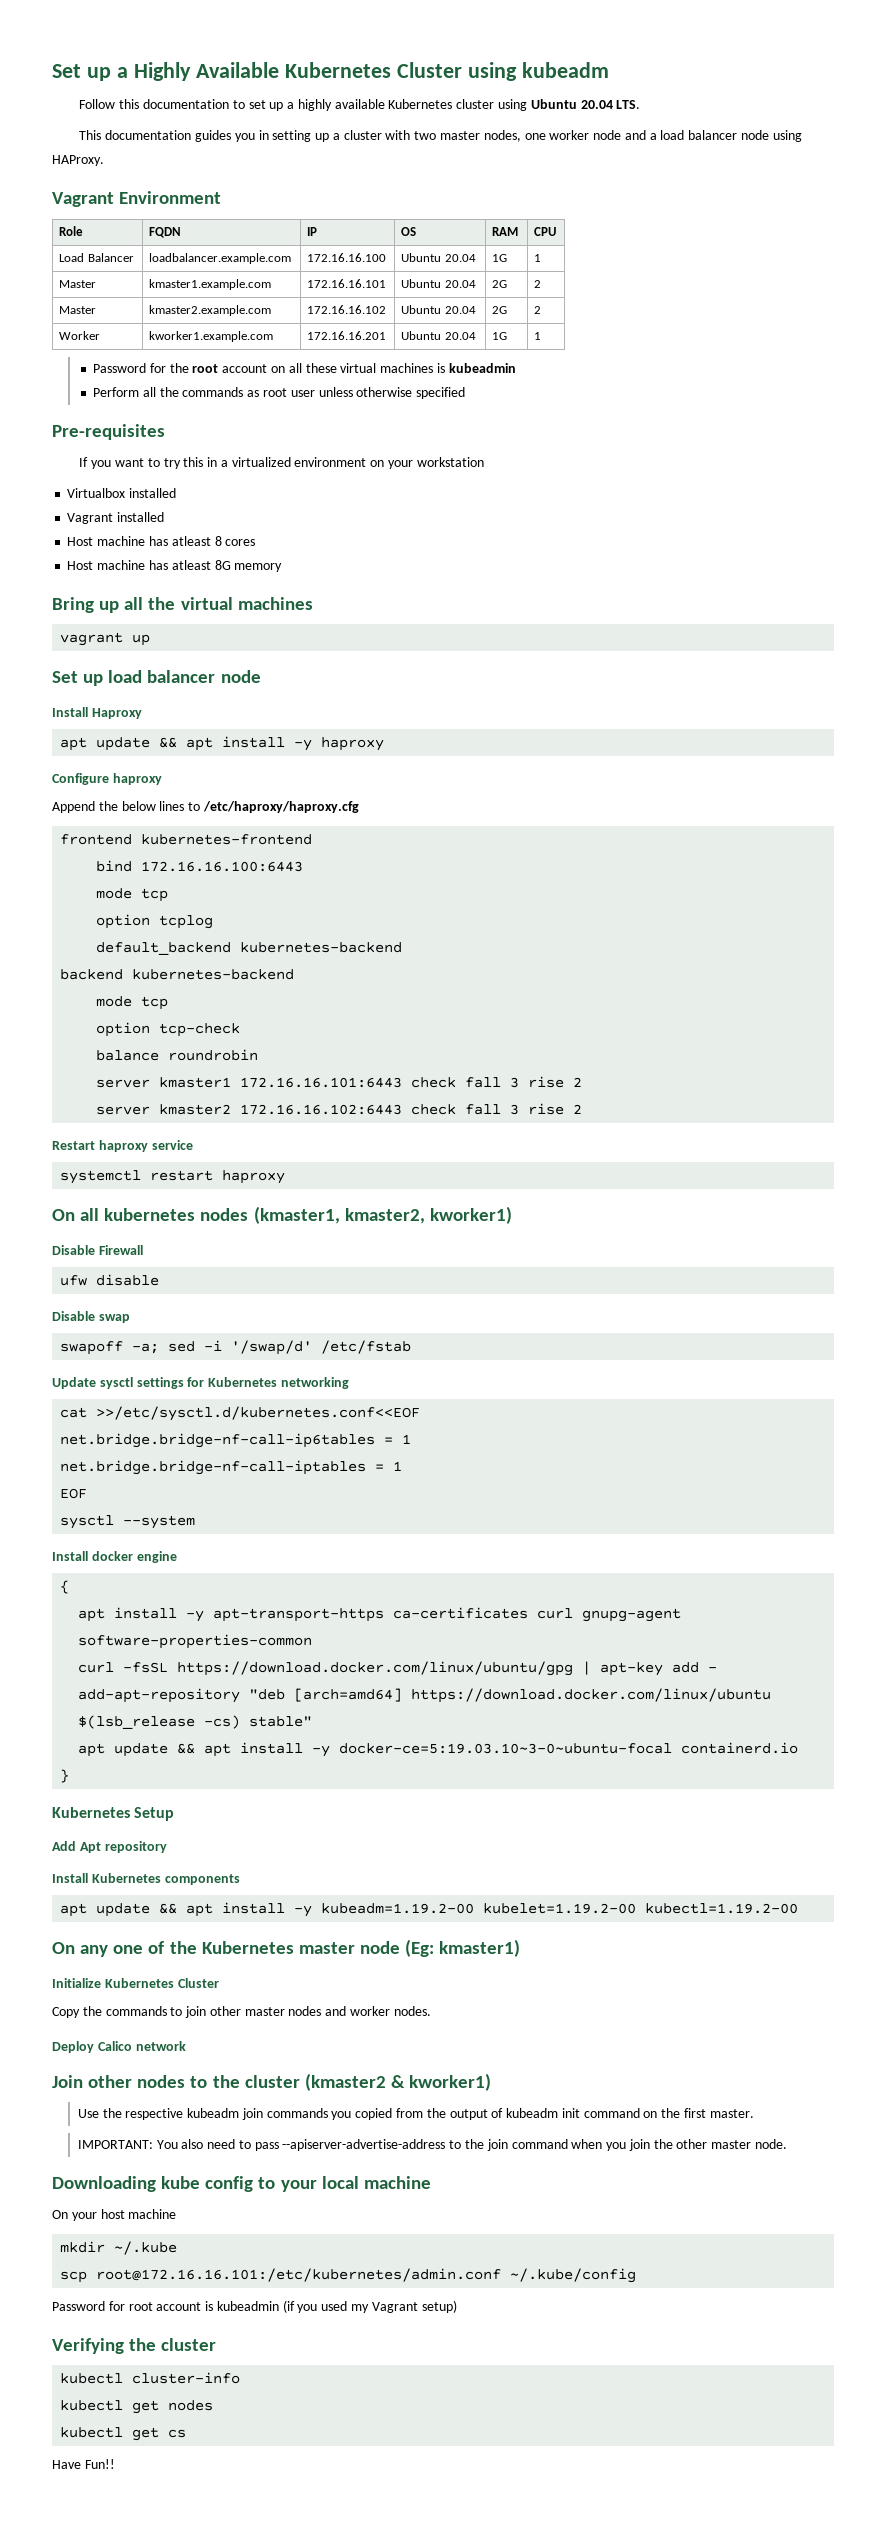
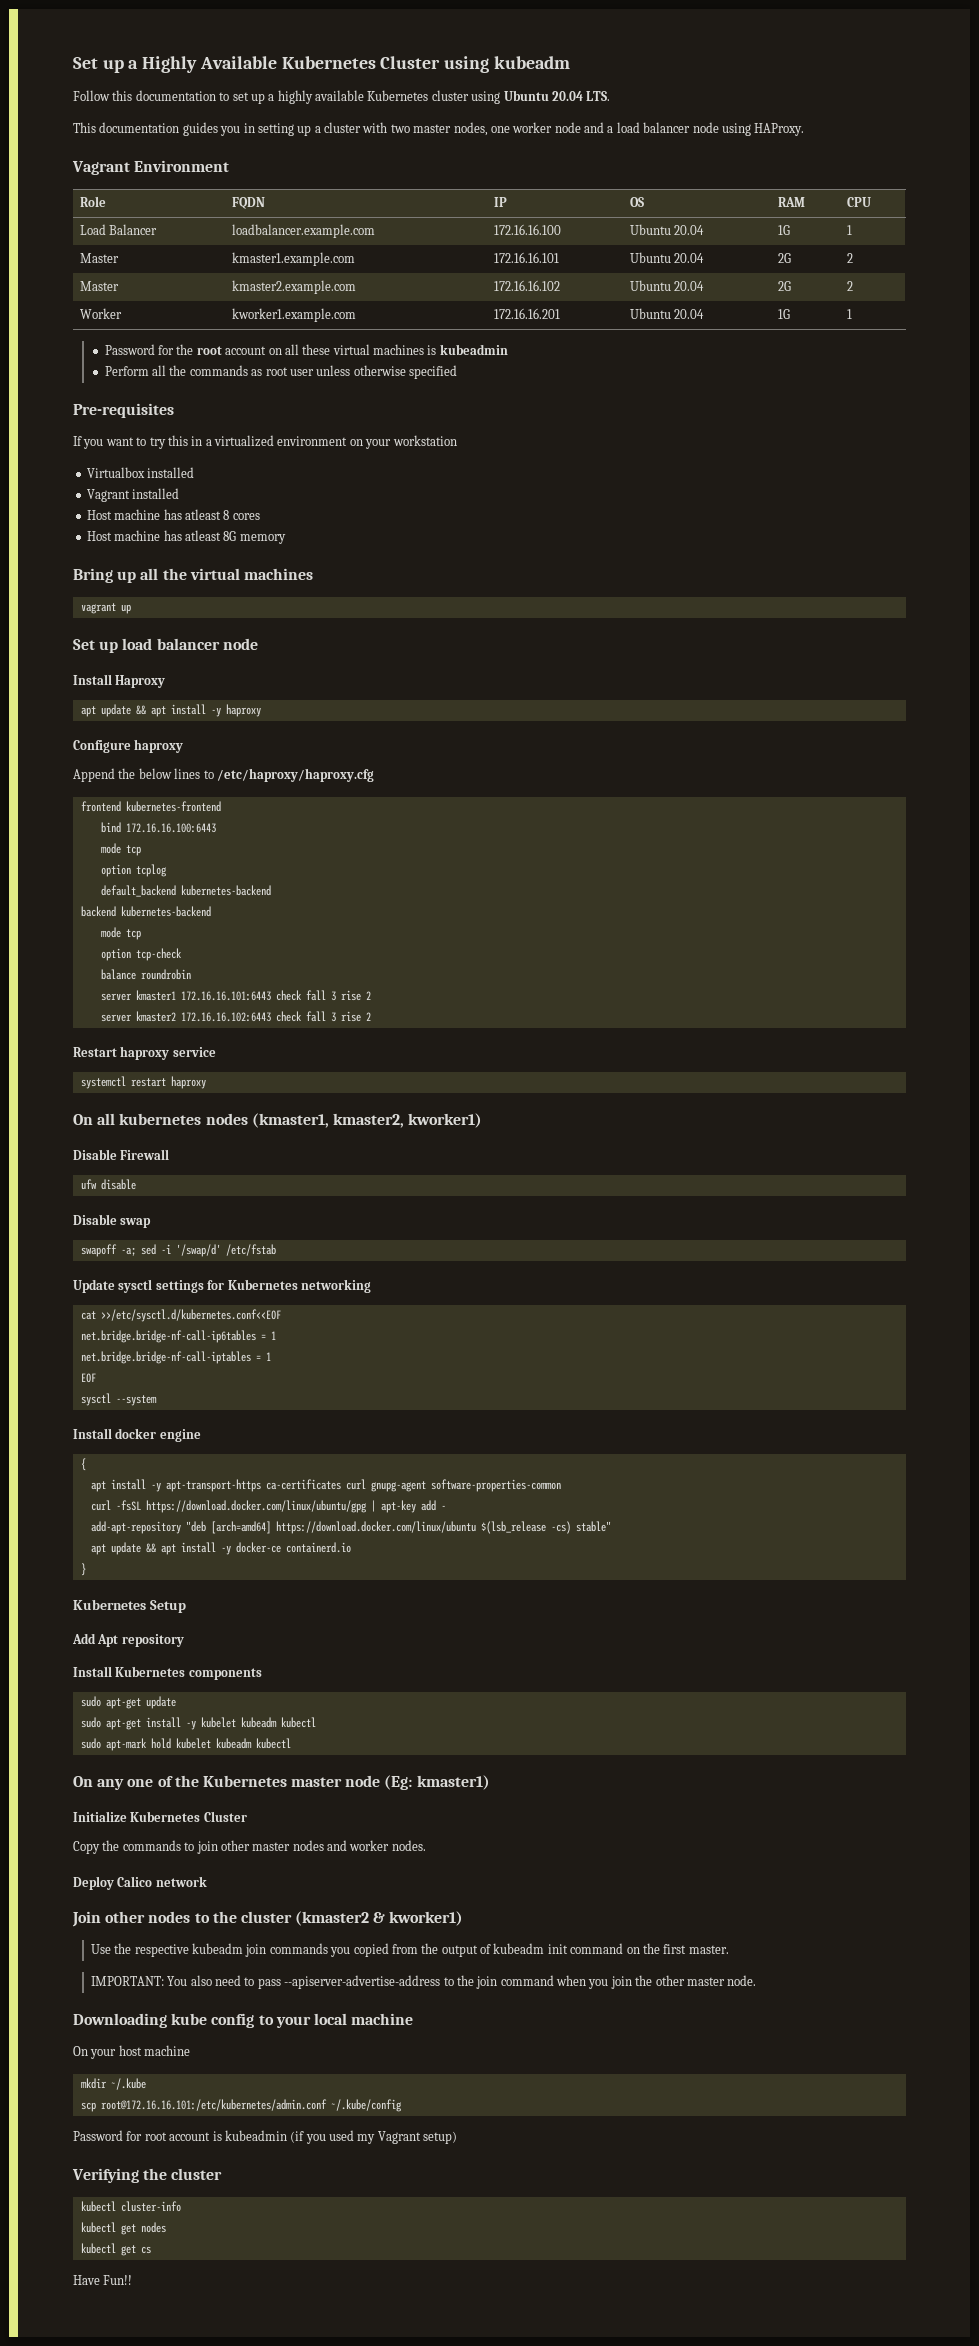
- apt update && apt install -y docker-ce=5:19.03.10~3-0~ubuntu-focal containerd.io
+ apt update && apt install -y docker-ce containerd.io
- apt update && apt install -y kubeadm=1.19.2-00 kubelet=1.19.2-00 kubectl=1.19.2-00
+ sudo apt-get update
+ sudo apt-get install -y kubelet kubeadm kubectl
+ sudo apt-mark hold kubelet kubeadm kubectl

